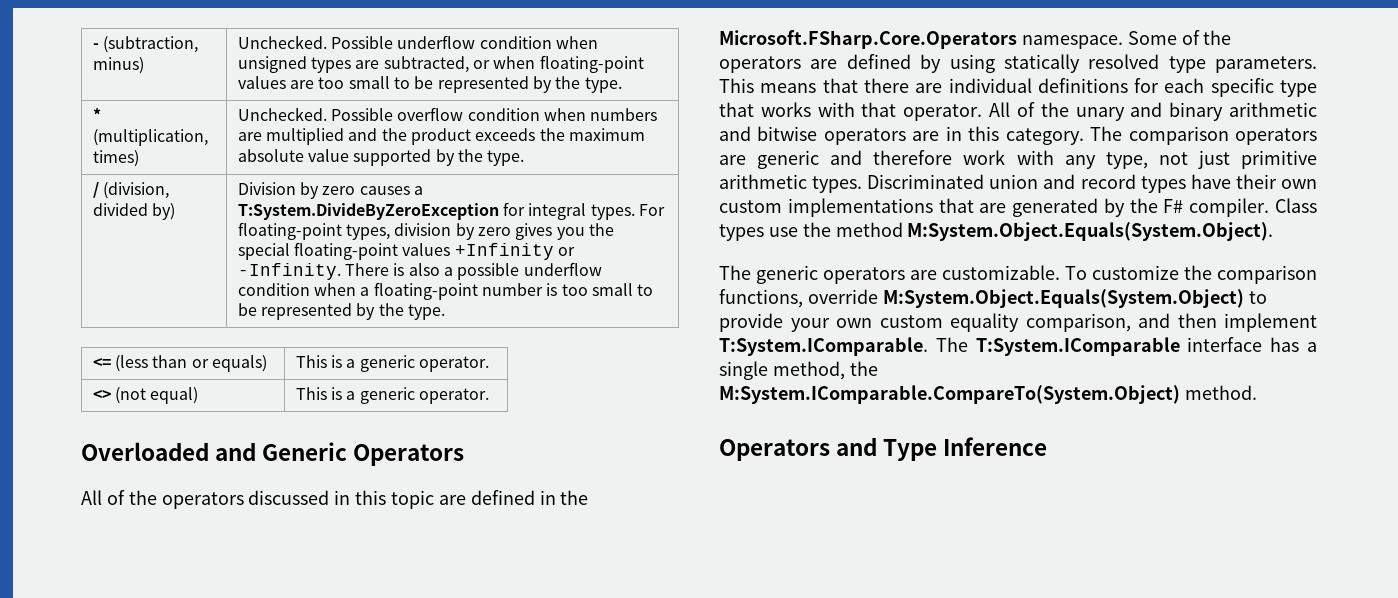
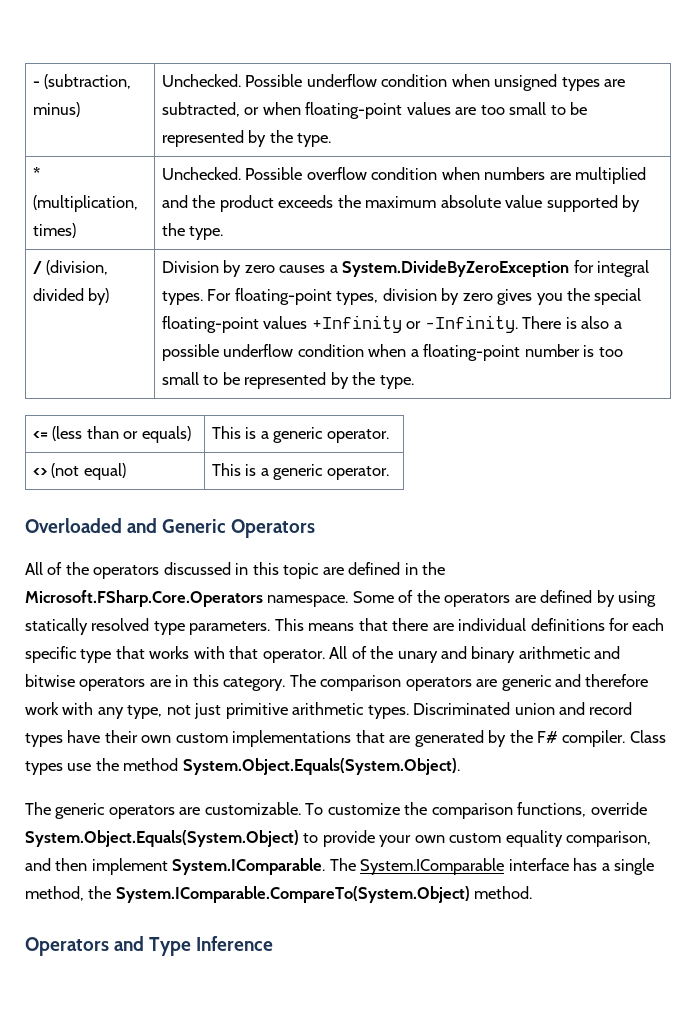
- Division by zero causes a T:System.DivideByZeroException for integral types.
+ Division by zero causes a System.DivideByZeroException for integral types.
- Class types use the method M:System.Object.Equals(System.Object).
+ Class types use the method System.Object.Equals(System.Object).
- To customize the comparison functions, override M:System.Object.Equals(System.Object) to provide your own custom equality comparison, and then implement T:System.IComparable. The T:System.IComparable interface has a single method, the M:System.IComparable.CompareTo(System.Object) method.
+ To customize the comparison functions, override System.Object.Equals(System.Object) to provide your own custom equality comparison, and then implement System.IComparable. The System.IComparable interface has a single method, the System.IComparable.CompareTo(System.Object) method.

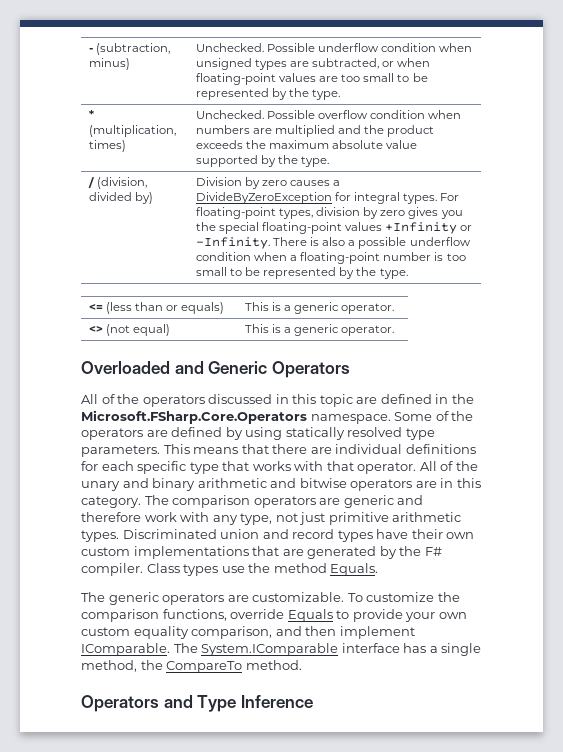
- Division by zero causes a System.DivideByZeroException for integral types.
+ Division by zero causes a DivideByZeroException for integral types.
- Class types use the method System.Object.Equals(System.Object).
+ Class types use the method Equals.
- To customize the comparison functions, override System.Object.Equals(System.Object) to provide your own custom equality comparison, and then implement System.IComparable. The System.IComparable interface has a single method, the System.IComparable.CompareTo(System.Object) method.
+ To customize the comparison functions, override Equals to provide your own custom equality comparison, and then implement IComparable. The System.IComparable interface has a single method, the CompareTo method.

